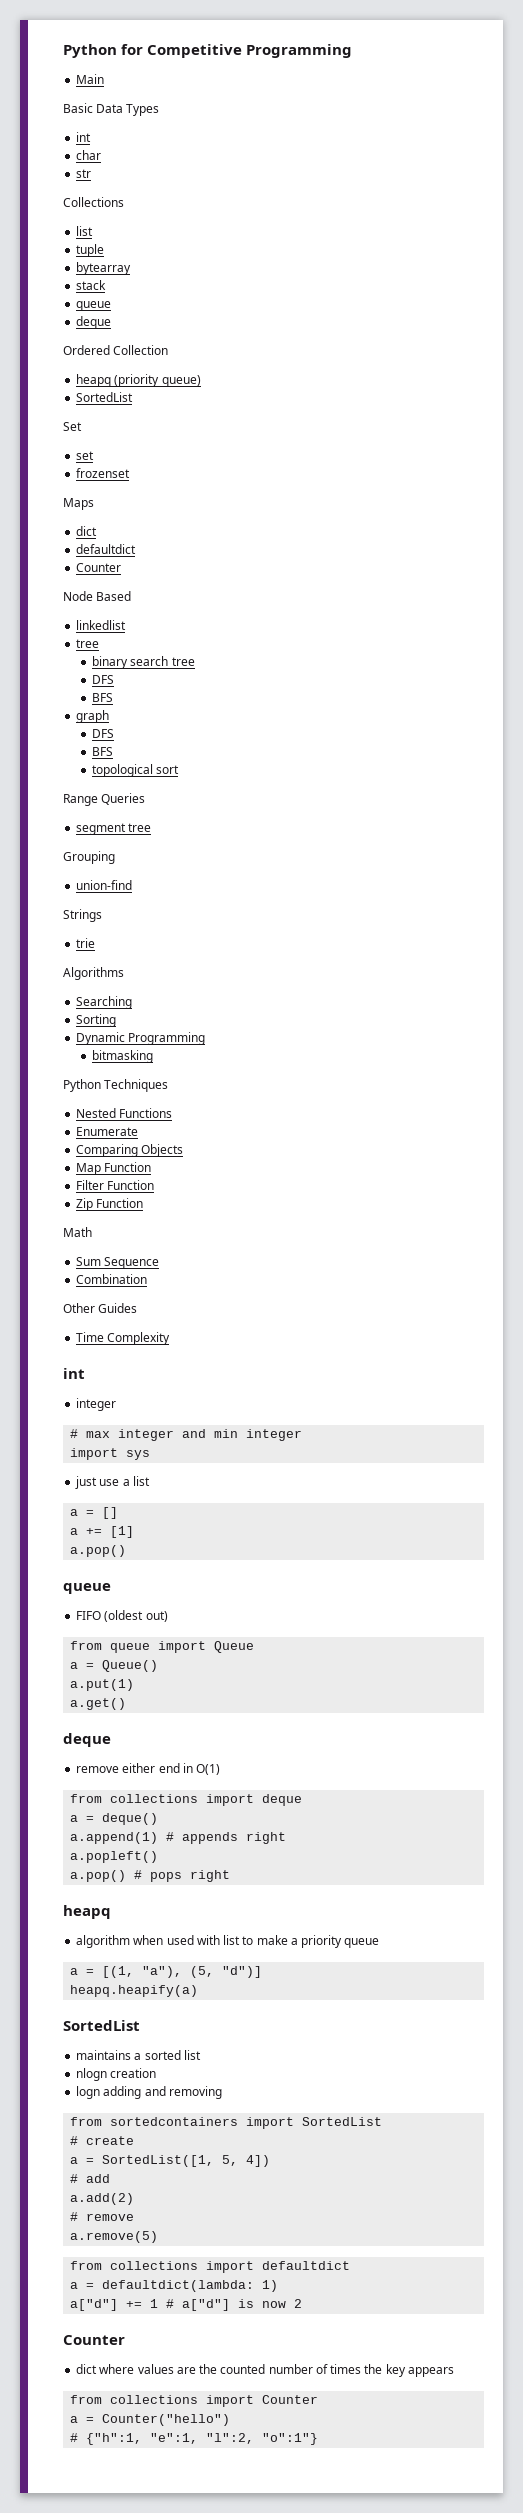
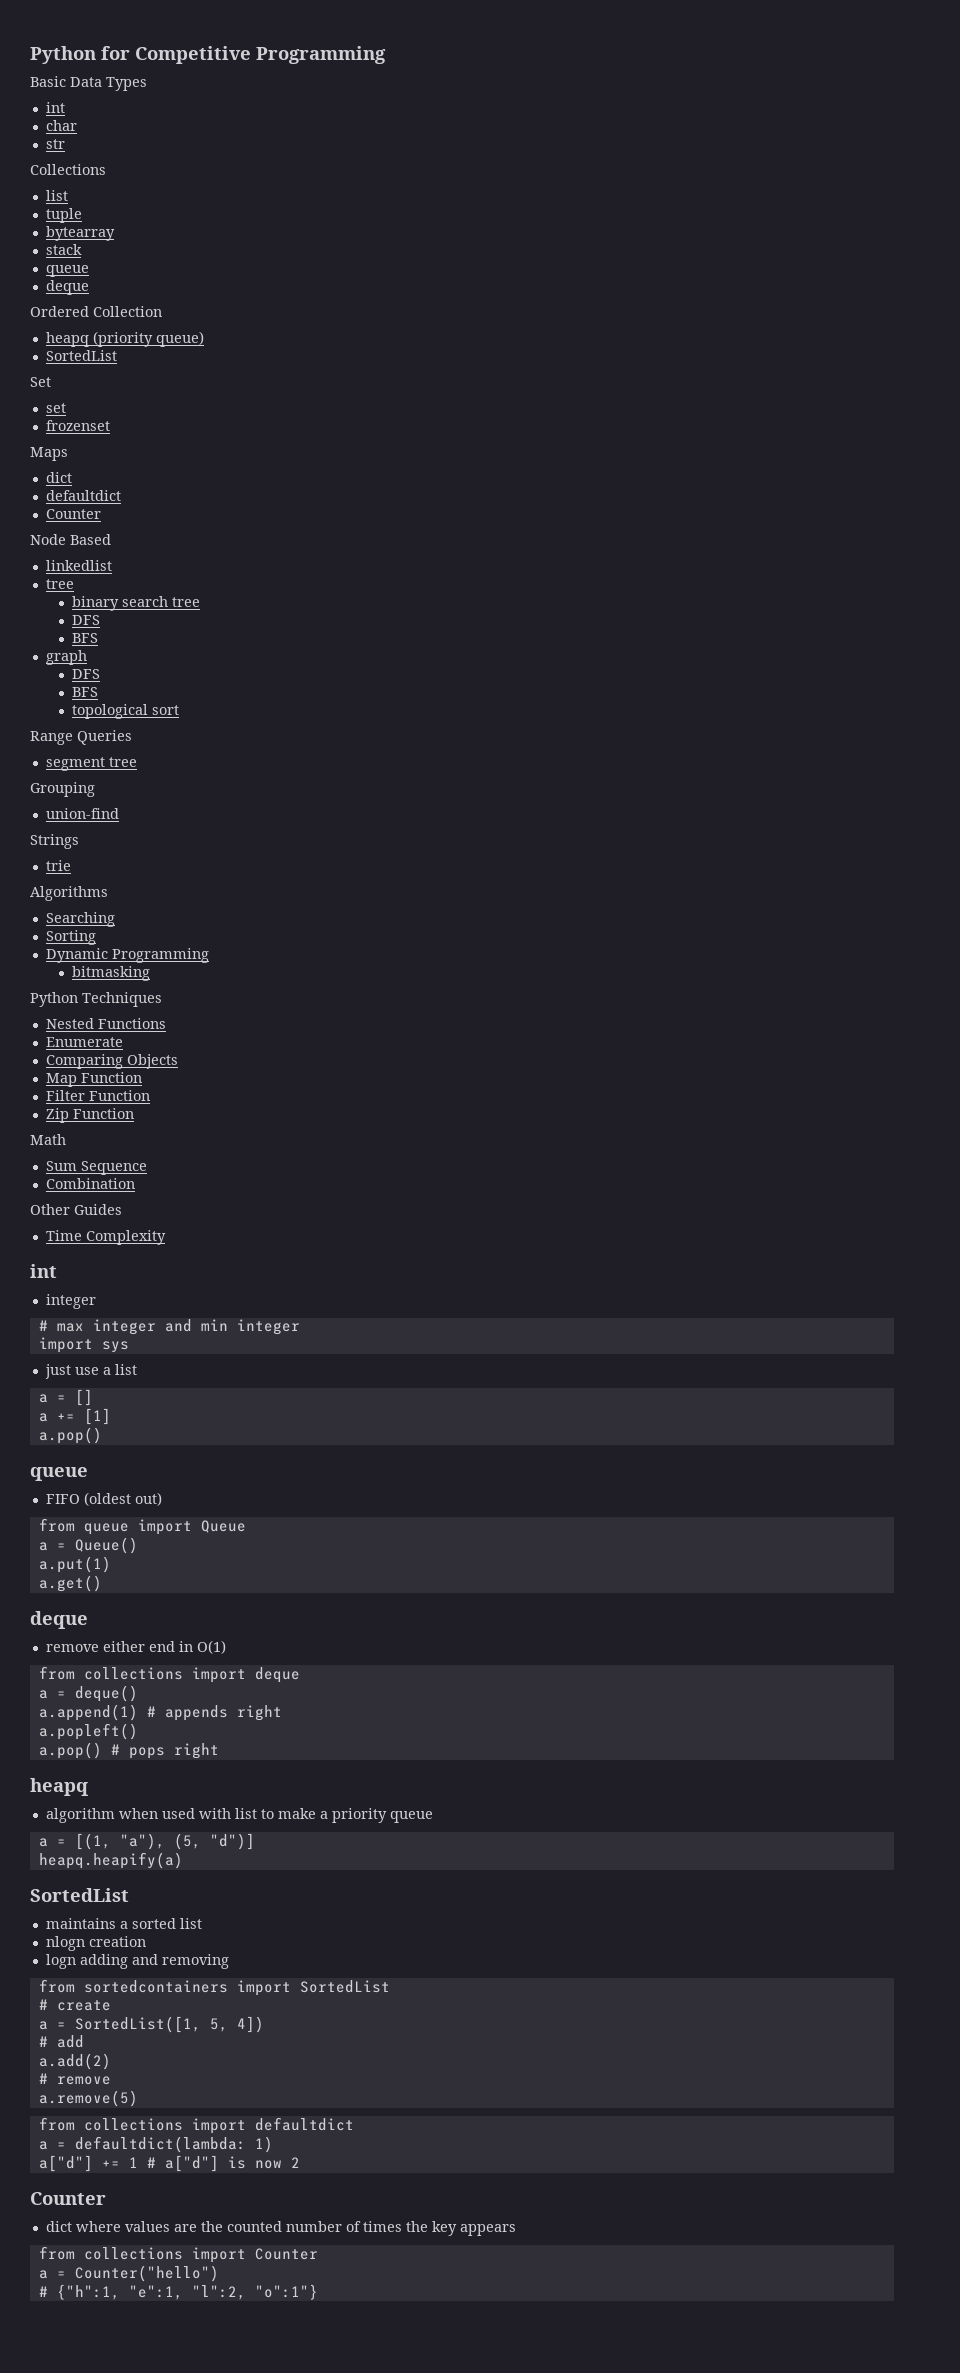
- Main

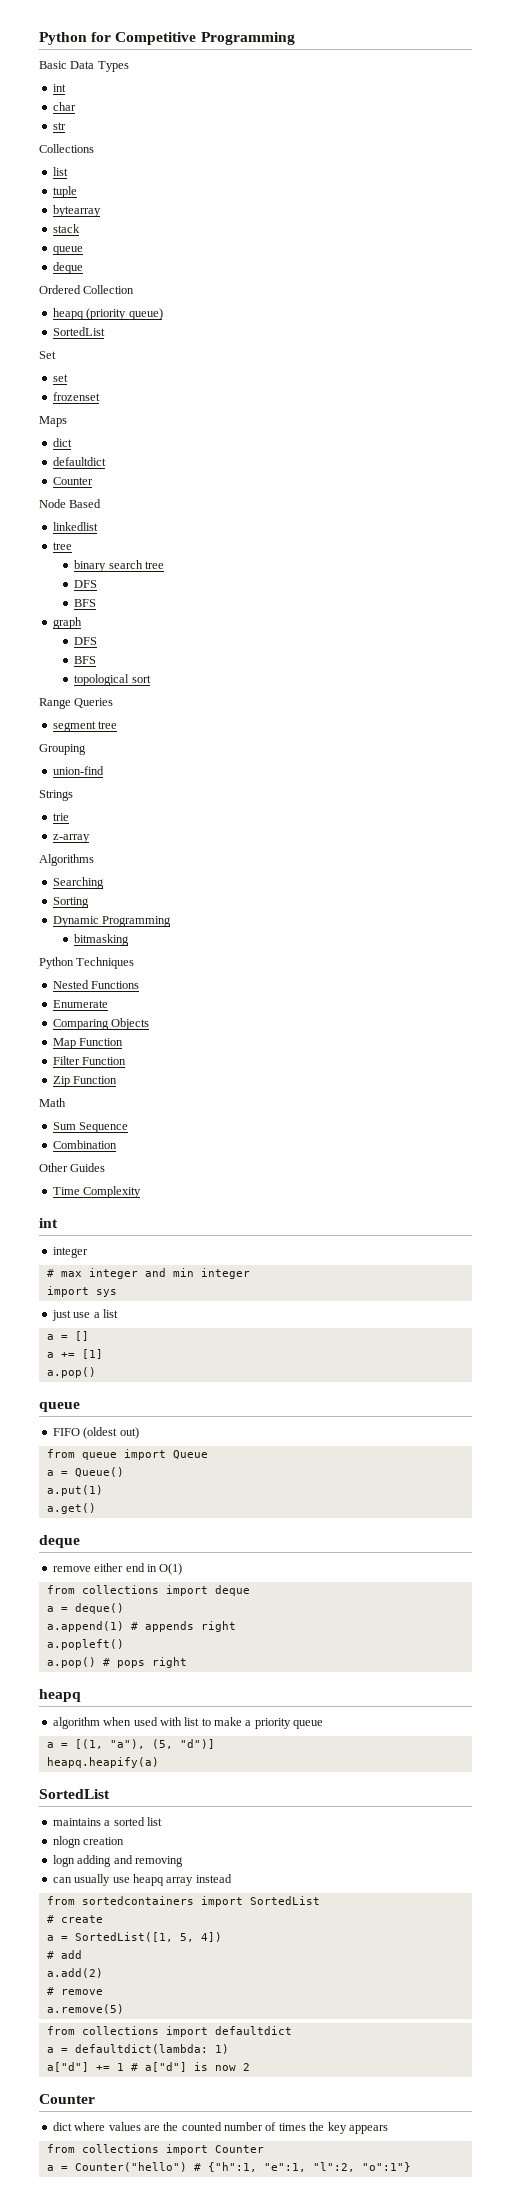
+ z-array
+ can usually use heapq array instead
- a = Counter("hello")
- # {"h":1, "e":1, "l":2, "o":1"}
+ a = Counter("hello") # {"h":1, "e":1, "l":2, "o":1"}

